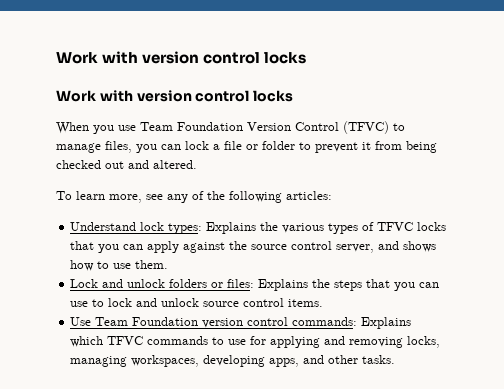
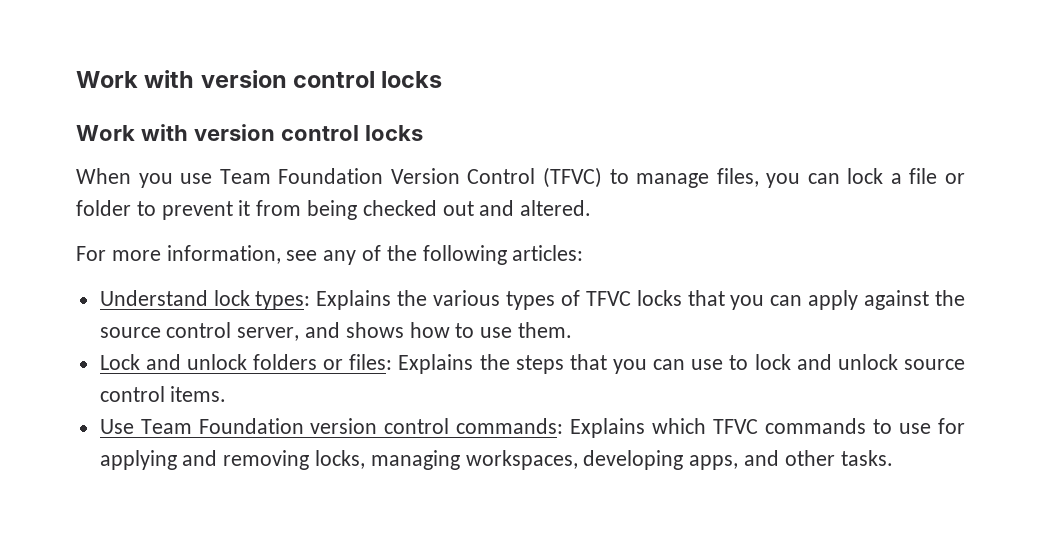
- To learn more, see any of the following articles:
+ For more information, see any of the following articles:

